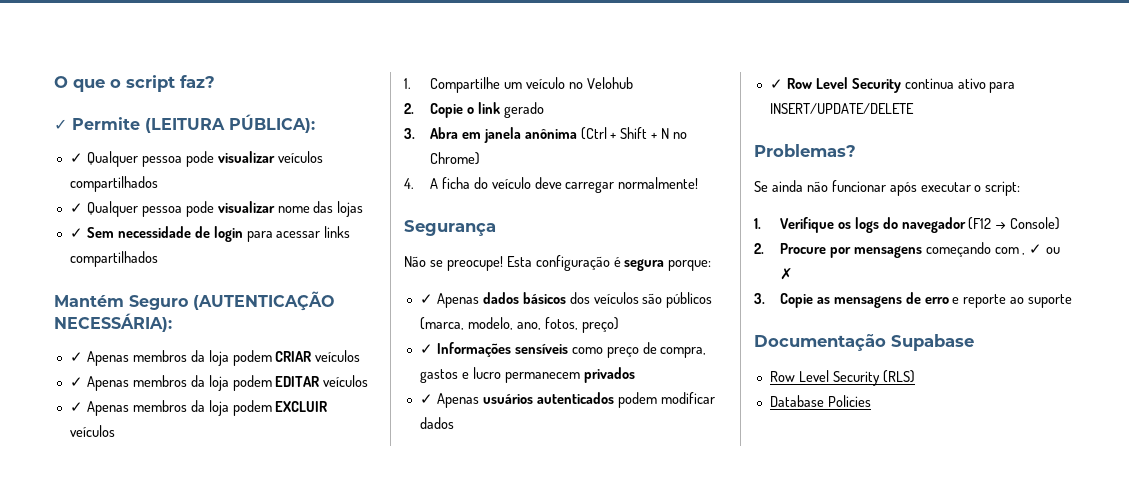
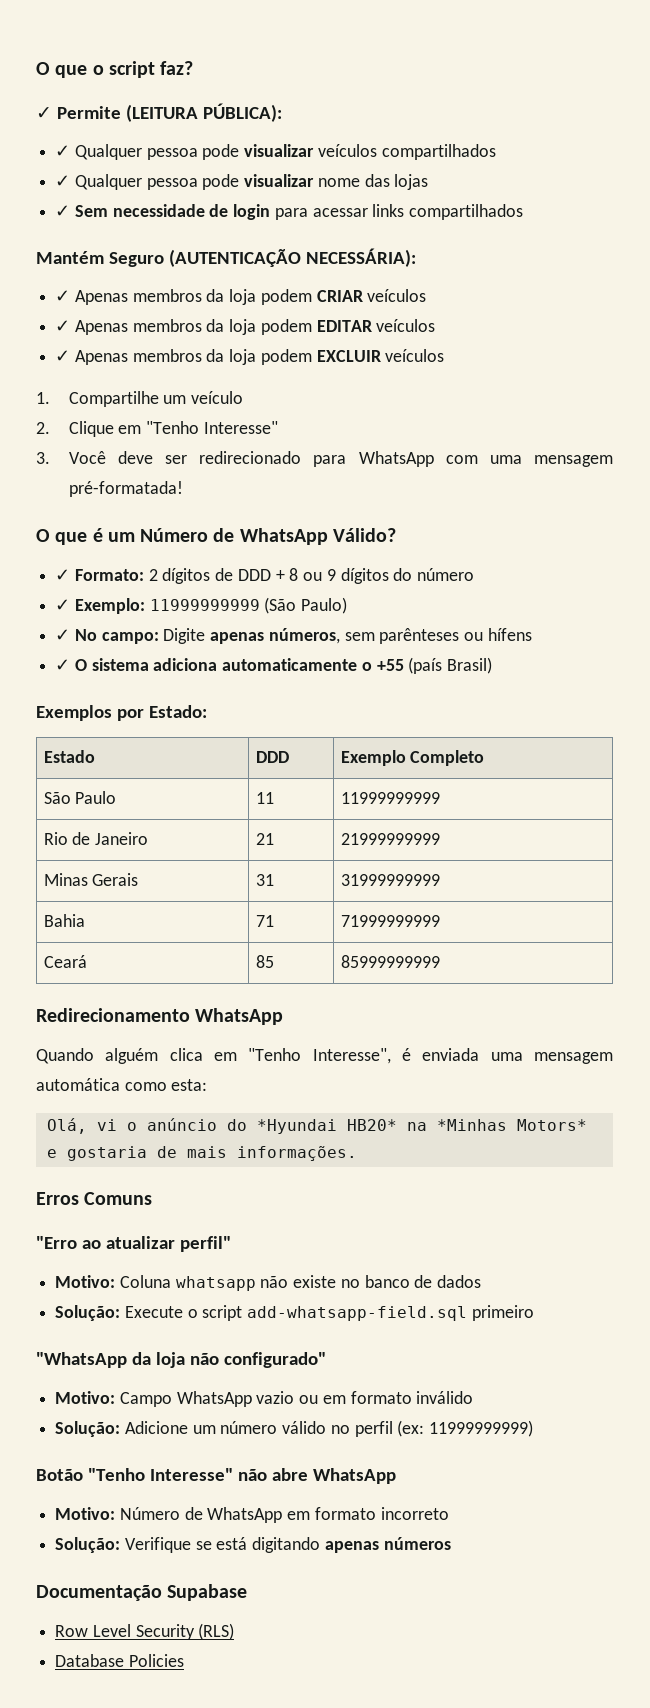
- 1. Compartilhe um veículo no Velohub
- 2. Copie o link gerado
- 3. Abra em janela anônima (Ctrl + Shift + N no Chrome)
- 4. A ficha do veículo deve carregar normalmente!
- Segurança
- Não se preocupe! Esta configuração é segura porque:
- ✓ Apenas dados básicos dos veículos são públicos (marca, modelo, ano, fotos, preço)
- ✓ Informações sensíveis como preço de compra, gastos e lucro permanecem privados
- ✓ Apenas usuários autenticados podem modificar dados
- ✓ Row Level Security continua ativo para INSERT/UPDATE/DELETE
- Problemas?
- Se ainda não funcionar após executar o script:
- 1. Verifique os logs do navegador (F12 → Console)
- 2. Procure por mensagens começando com , ✓ ou ✗
- 3. Copie as mensagens de erro e reporte ao suporte
+ 1. Compartilhe um veículo
+ 2. Clique em "Tenho Interesse"
+ 3. Você deve ser redirecionado para WhatsApp com uma mensagem pré-formatada!
+ O que é um Número de WhatsApp Válido?
+ ✓ Formato: 2 dígitos de DDD + 8 ou 9 dígitos do número
+ ✓ Exemplo: 11999999999 (São Paulo)
+ ✓ No campo: Digite apenas números, sem parênteses ou hífens
+ ✓ O sistema adiciona automaticamente o +55 (país Brasil)
+ Exemplos por Estado:
+ Estado | DDD | Exemplo Completo
+ São Paulo | 11 | 11999999999
+ Rio de Janeiro | 21 | 21999999999
+ Minas Gerais | 31 | 31999999999
+ Bahia | 71 | 71999999999
+ Ceará | 85 | 85999999999
+ Redirecionamento WhatsApp
+ Quando alguém clica em "Tenho Interesse", é enviada uma mensagem automática como esta:
+ Olá, vi o anúncio do *Hyundai HB20* na *Minhas Motors* e gostaria de mais informações.
+ Erros Comuns
+ "Erro ao atualizar perfil"
+ Motivo: Coluna whatsapp não existe no banco de dados
+ Solução: Execute o script add-whatsapp-field.sql primeiro
+ "WhatsApp da loja não configurado"
+ Motivo: Campo WhatsApp vazio ou em formato inválido
+ Solução: Adicione um número válido no perfil (ex: 11999999999)
+ Botão "Tenho Interesse" não abre WhatsApp
+ Motivo: Número de WhatsApp em formato incorreto
+ Solução: Verifique se está digitando apenas números

